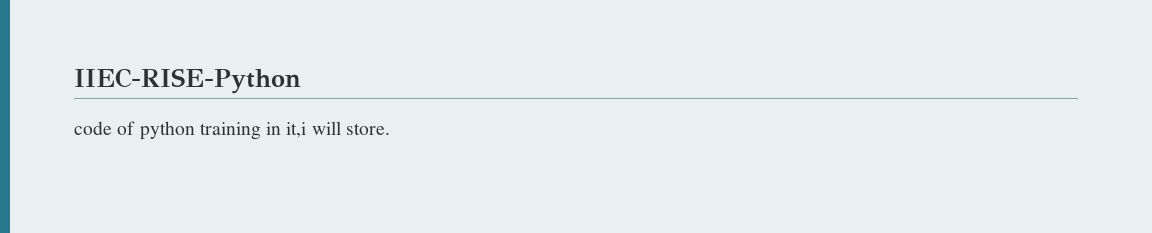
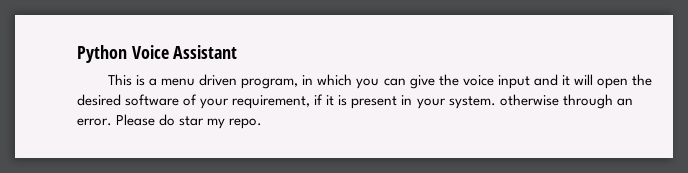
- IIEC-RISE-Python
- code of python training in it,i will store.
+ Python Voice Assistant
+ This is a menu driven program, in which you can give the voice input and it will open the desired software of your requirement, if it is present in your system. otherwise through an error. Please do star my repo.

